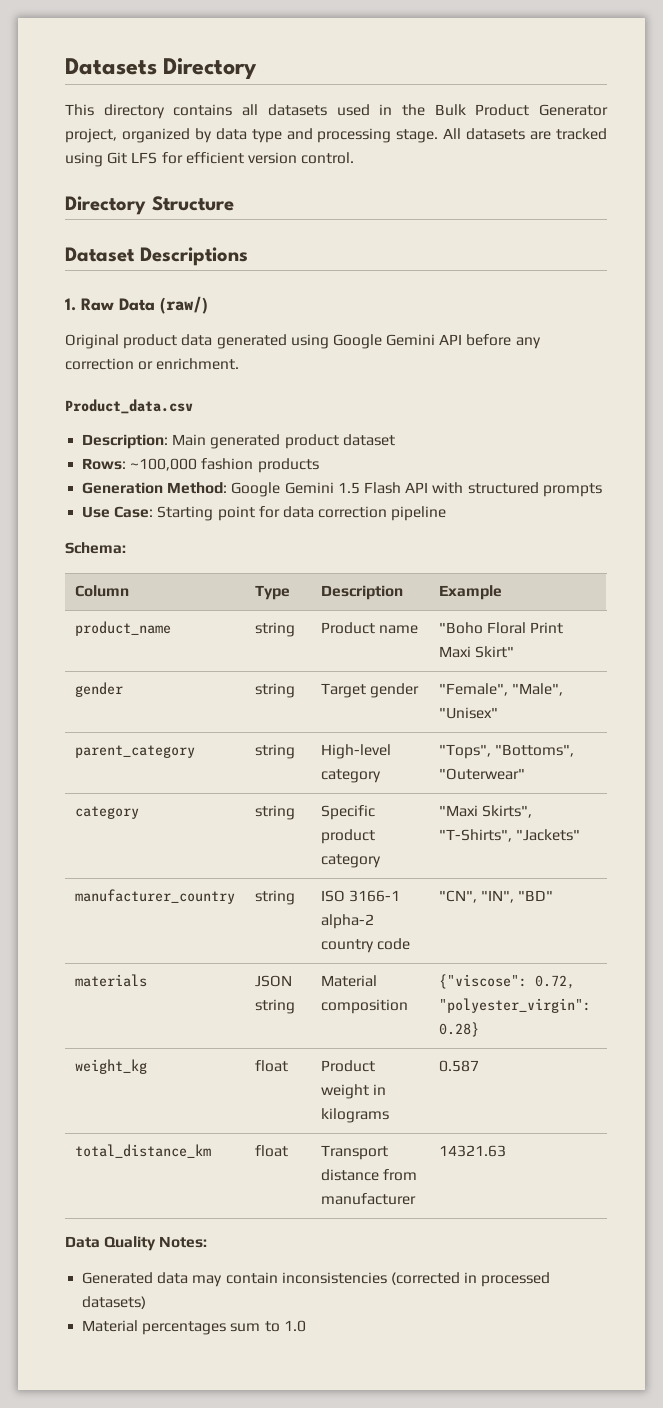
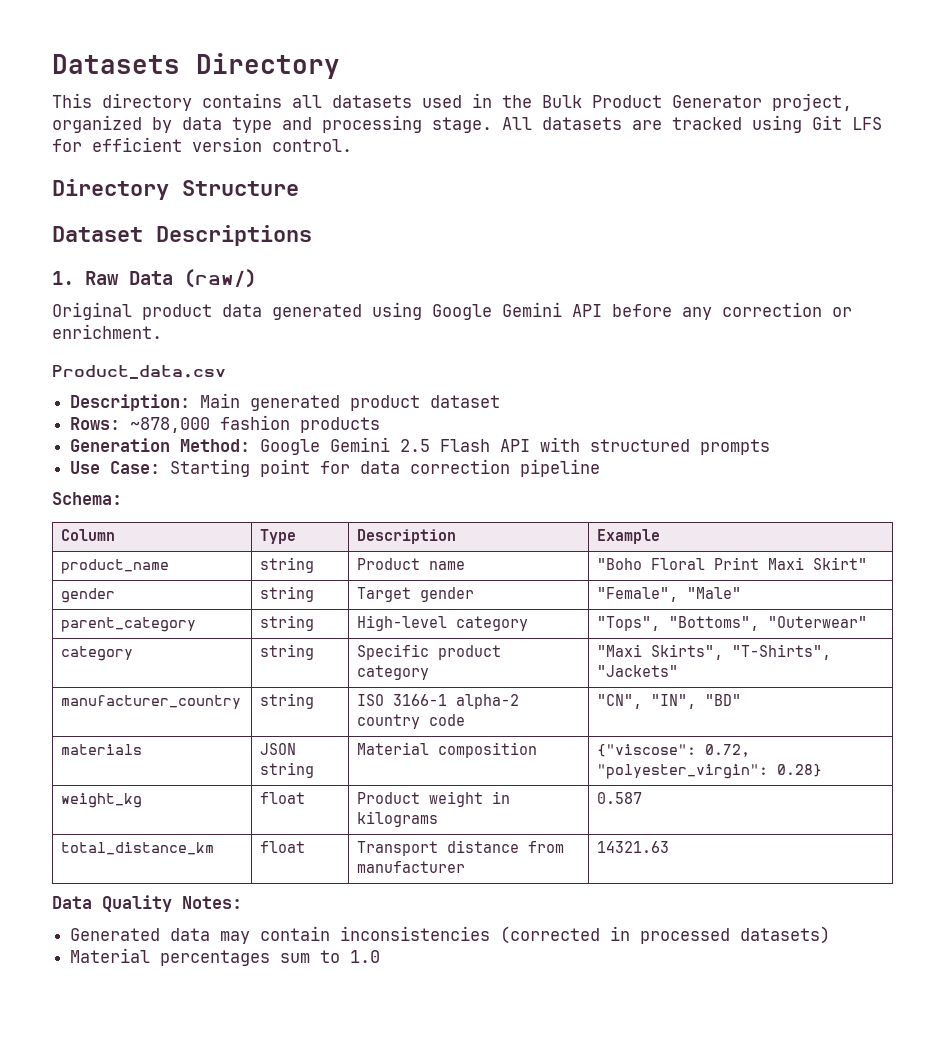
- Rows: ~100,000 fashion products
+ Rows: ~878,000 fashion products
- Generation Method: Google Gemini 1.5 Flash API with structured prompts
+ Generation Method: Google Gemini 2.5 Flash API with structured prompts
- gender | string | Target gender | "Female", "Male", "Unisex"
+ gender | string | Target gender | "Female", "Male"

